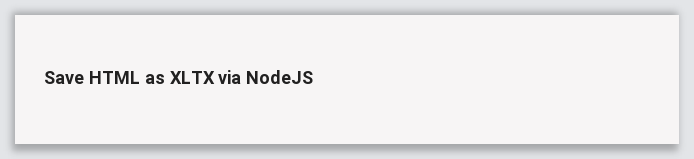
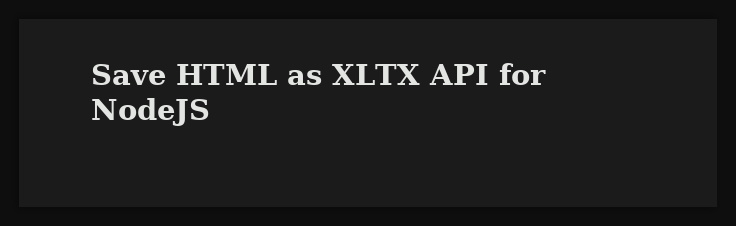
- Save HTML as XLTX via NodeJS
+ Save HTML as XLTX API for NodeJS

